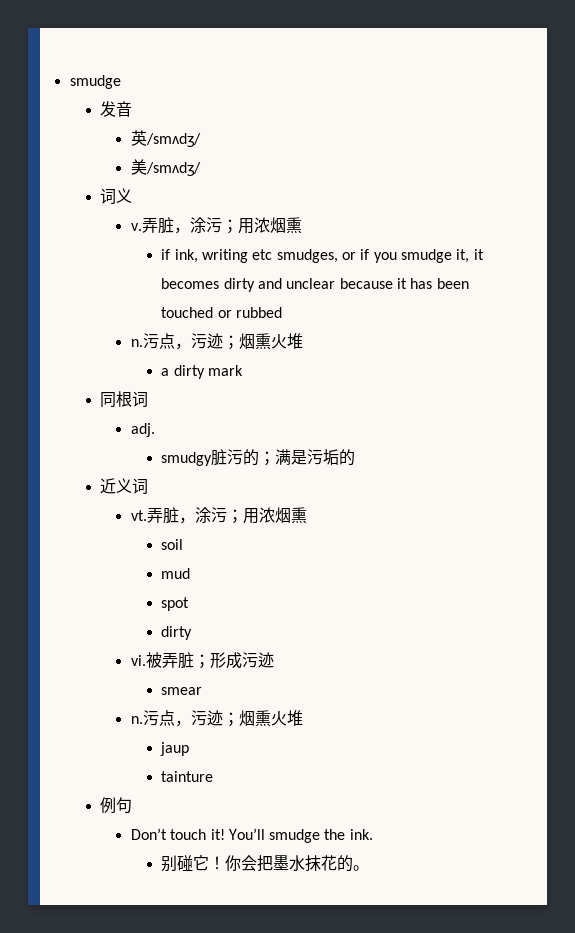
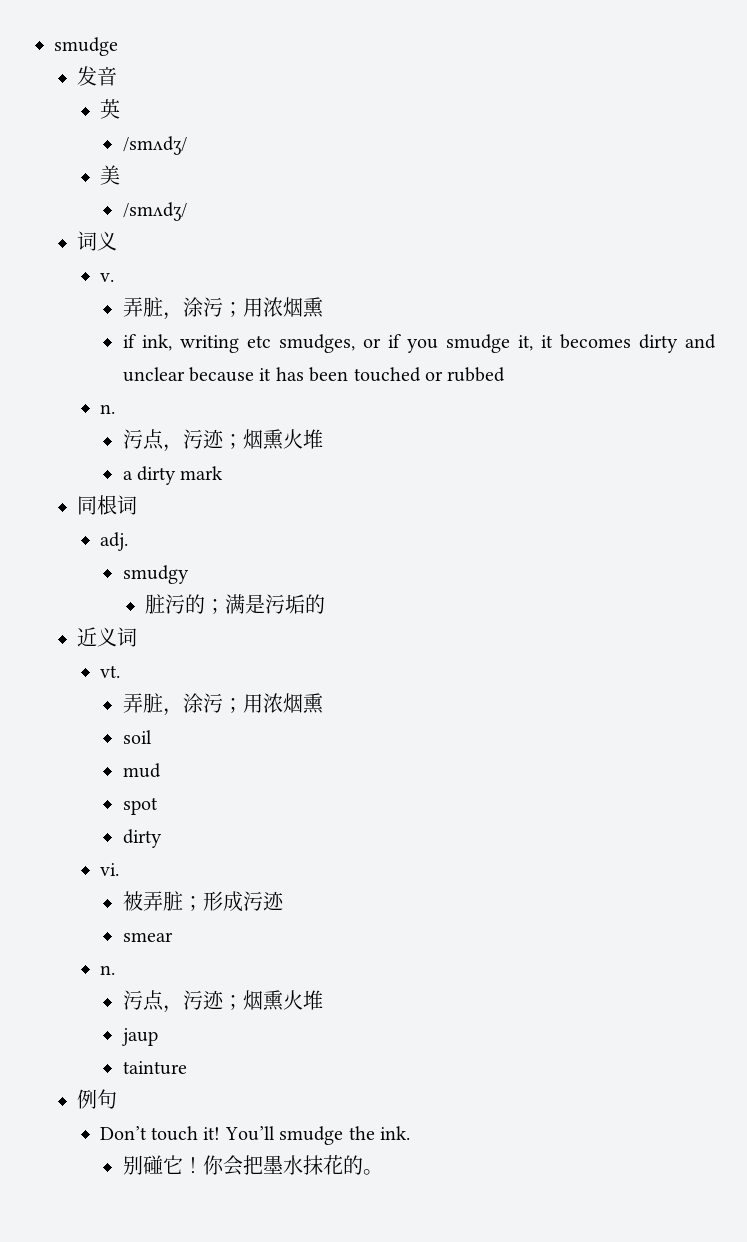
- 英/smʌdʒ/
+ 英
+ /smʌdʒ/
- 美/smʌdʒ/
+ 美
+ /smʌdʒ/
- v.弄脏，涂污；用浓烟熏
+ v.
+ 弄脏，涂污；用浓烟熏
  if ink, writing etc smudges, or if you smudge it, it becomes dirty and unclear because it has been touched or rubbed
- n.污点，污迹；烟熏火堆
+ n.
+ 污点，污迹；烟熏火堆
- smudgy脏污的；满是污垢的
+ smudgy
+ 脏污的；满是污垢的
- vt.弄脏，涂污；用浓烟熏
+ vt.
+ 弄脏，涂污；用浓烟熏
- vi.被弄脏；形成污迹
+ vi.
+ 被弄脏；形成污迹
  smear
- n.污点，污迹；烟熏火堆
+ n.
+ 污点，污迹；烟熏火堆

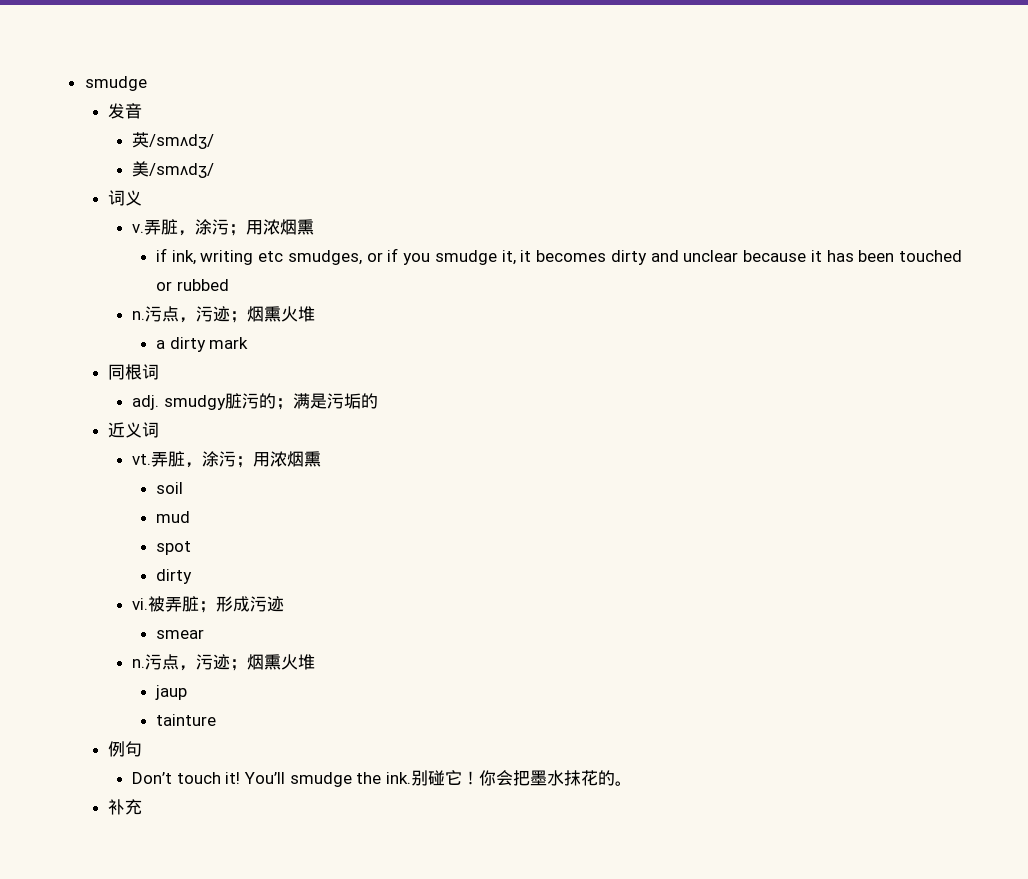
- 英
- /smʌdʒ/
+ 英/smʌdʒ/
- 美
- /smʌdʒ/
+ 美/smʌdʒ/
- v.
- 弄脏，涂污；用浓烟熏
+ v.弄脏，涂污；用浓烟熏
  if ink, writing etc smudges, or if you smudge it, it becomes dirty and unclear because it has been touched or rubbed
- n.
- 污点，污迹；烟熏火堆
+ n.污点，污迹；烟熏火堆
- adj.
- smudgy
- 脏污的；满是污垢的
+ adj. smudgy脏污的；满是污垢的
- vt.
- 弄脏，涂污；用浓烟熏
+ vt.弄脏，涂污；用浓烟熏
- vi.
- 被弄脏；形成污迹
+ vi.被弄脏；形成污迹
  smear
- n.
- 污点，污迹；烟熏火堆
+ n.污点，污迹；烟熏火堆
- You’ll smudge the ink.
- 别碰它！
+ You’ll smudge the ink.别碰它！
+ 补充

